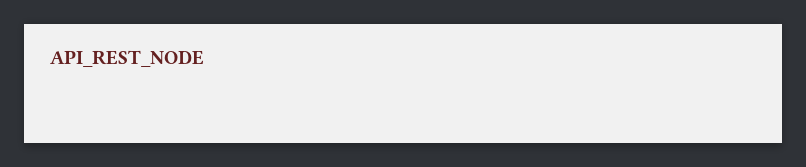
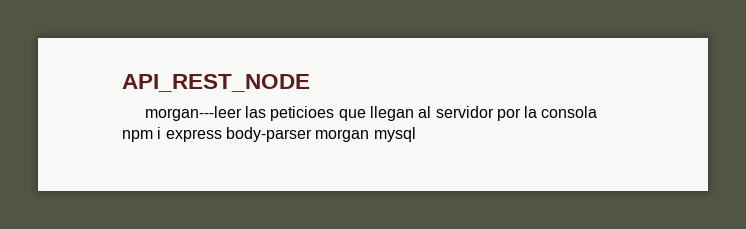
+ morgan---leer las peticioes que llegan al servidor por la consola npm i express body-parser morgan mysql

